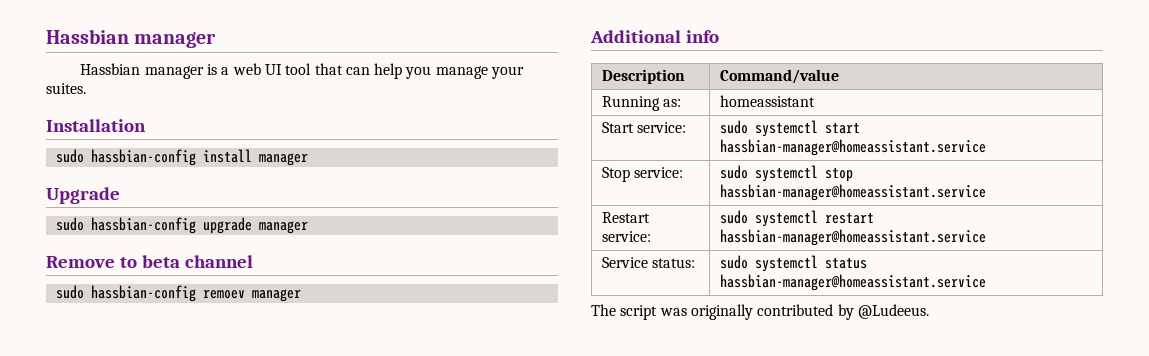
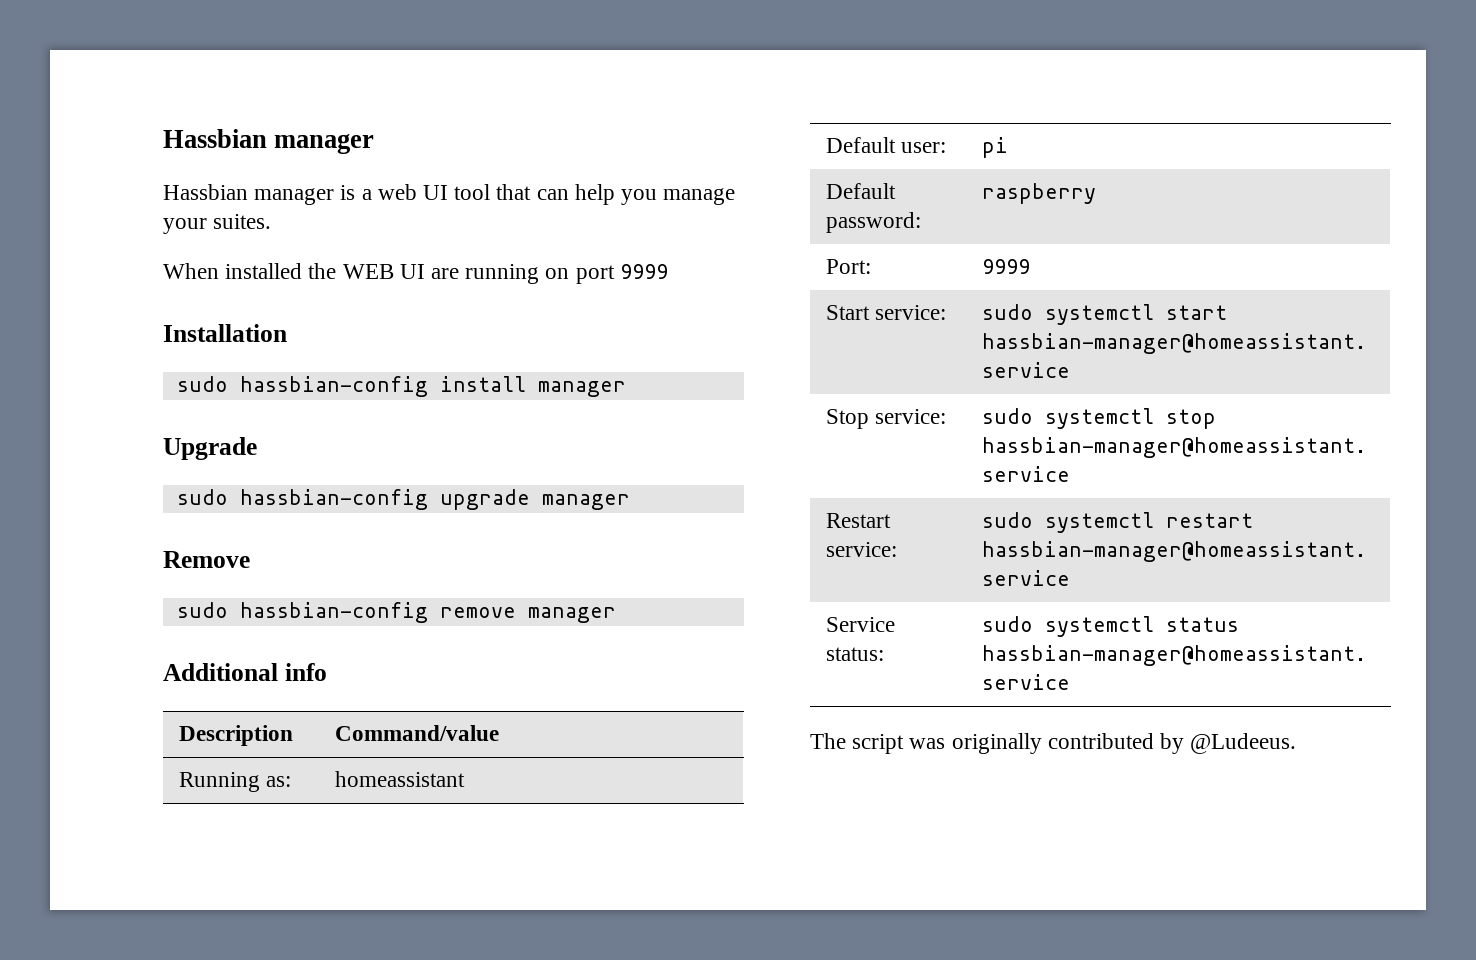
+ When installed the WEB UI are running on port 9999
- Remove to beta channel
- sudo hassbian-config remoev manager
+ Remove
+ sudo hassbian-config remove manager
+ Default user: | pi
+ Default password: | raspberry
+ Port: | 9999

